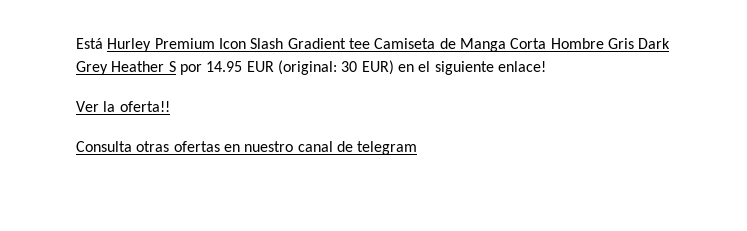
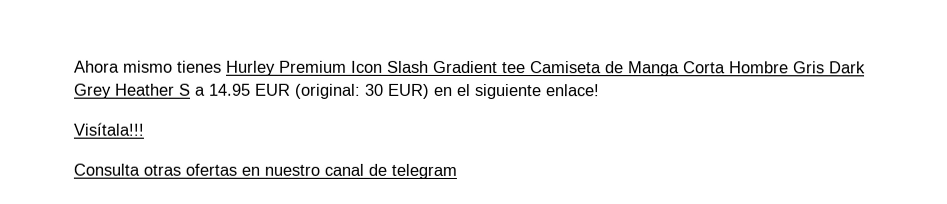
- Está Hurley Premium Icon Slash Gradient tee Camiseta de Manga Corta Hombre Gris Dark Grey Heather S por 14.95 EUR (original: 30 EUR) en el siguiente enlace!
+ Ahora mismo tienes Hurley Premium Icon Slash Gradient tee Camiseta de Manga Corta Hombre Gris Dark Grey Heather S a 14.95 EUR (original: 30 EUR) en el siguiente enlace!
- Ver la oferta!!
+ Visítala!!!

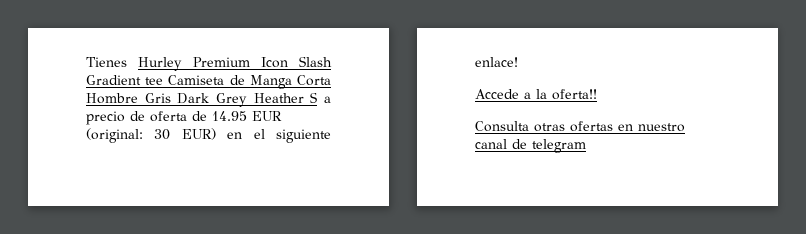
- Ahora mismo tienes Hurley Premium Icon Slash Gradient tee Camiseta de Manga Corta Hombre Gris Dark Grey Heather S a 14.95 EUR (original: 30 EUR) en el siguiente enlace!
+ Tienes Hurley Premium Icon Slash Gradient tee Camiseta de Manga Corta Hombre Gris Dark Grey Heather S a precio de oferta de 14.95 EUR (original: 30 EUR) en el siguiente enlace!
- Visítala!!!
+ Accede a la oferta!!

